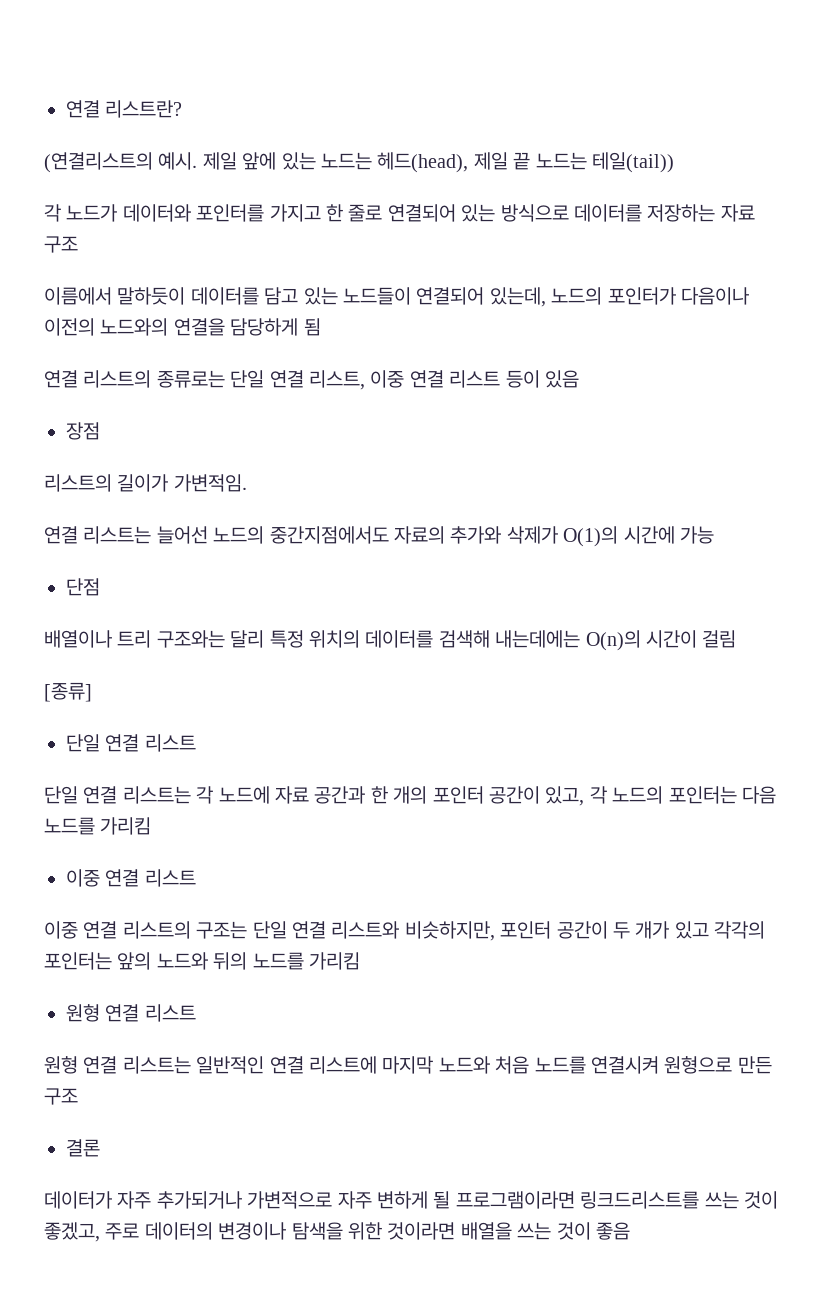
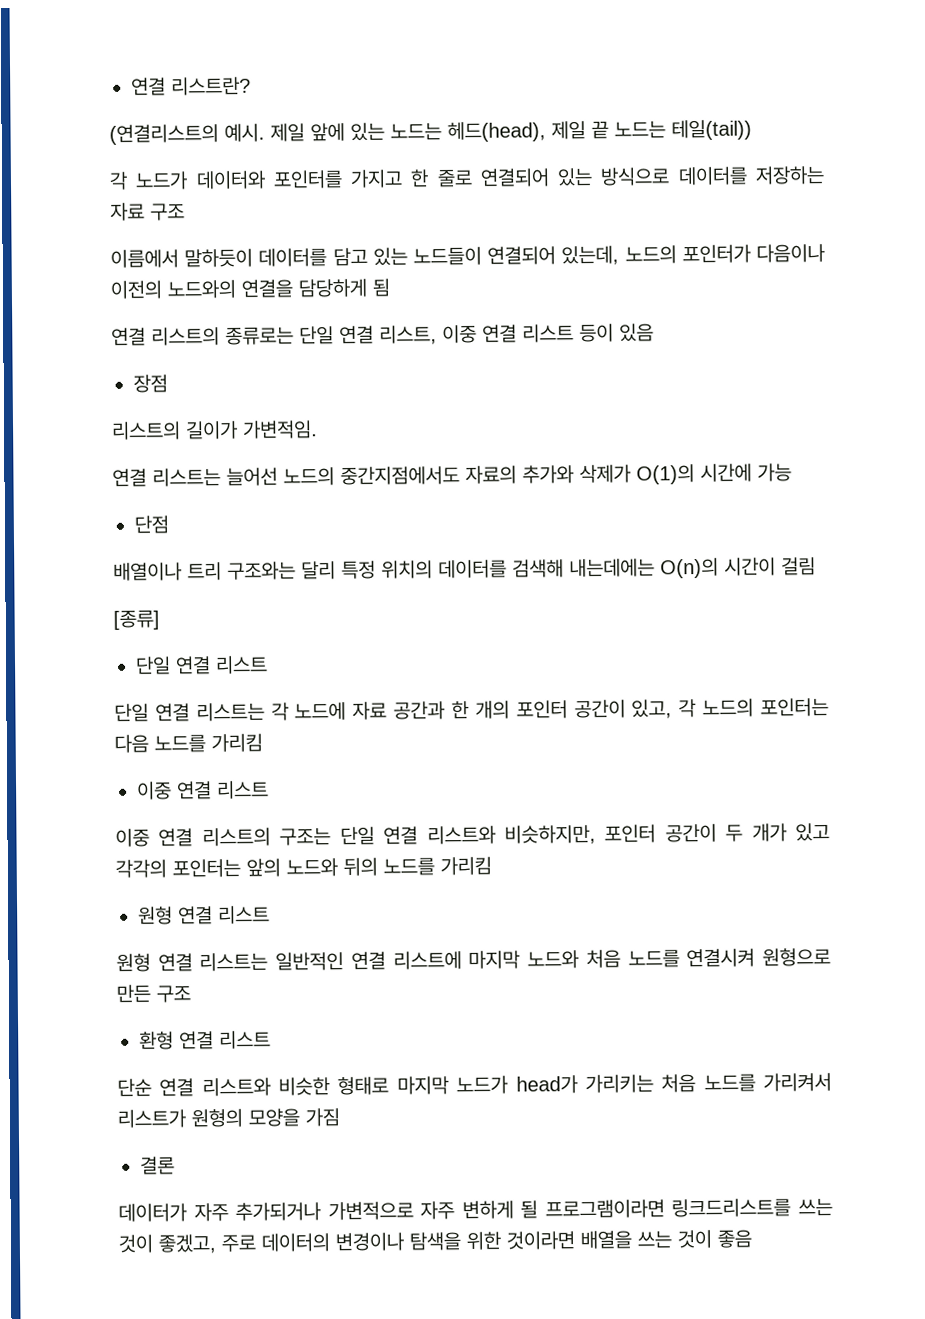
+ 환형 연결 리스트
+ 단순 연결 리스트와 비슷한 형태로 마지막 노드가 head가 가리키는 처음 노드를 가리켜서 리스트가 원형의 모양을 가짐

